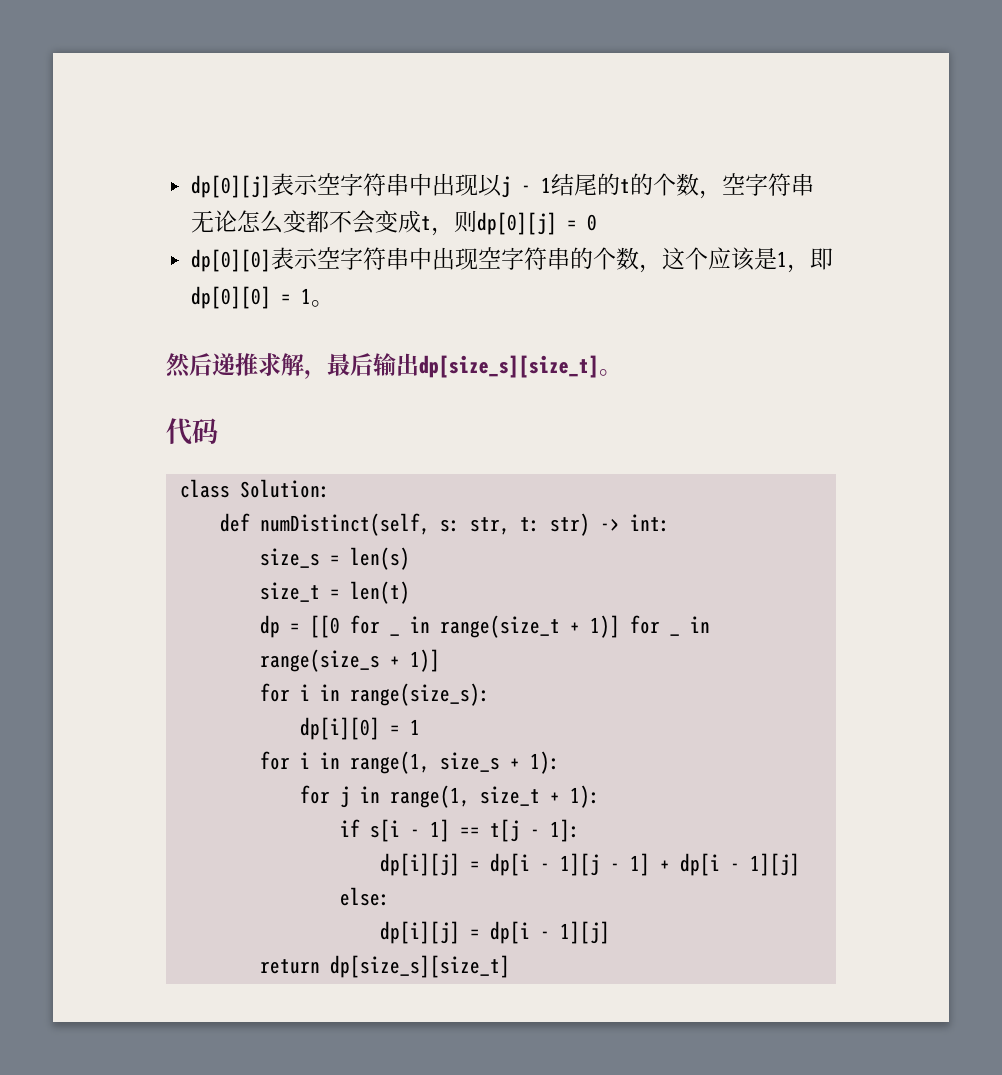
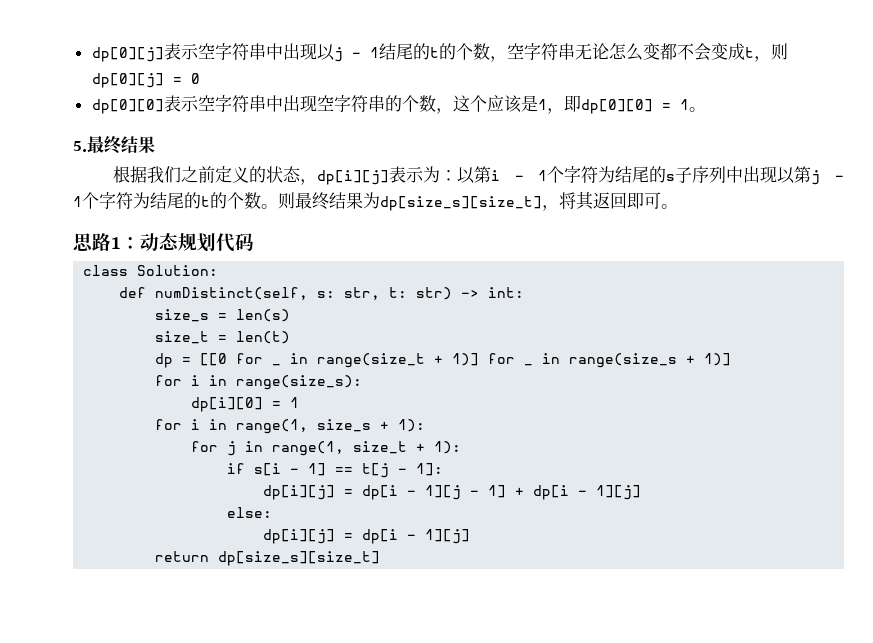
- 然后递推求解，最后输出dp[size_s][size_t]。
- 代码
+ 5.最终结果
+ 根据我们之前定义的状态，dp[i][j]表示为：以第i - 1个字符为结尾的s子序列中出现以第j - 1个字符为结尾的t的个数。则最终结果为dp[size_s][size_t]，将其返回即可。
+ 思路1：动态规划代码

